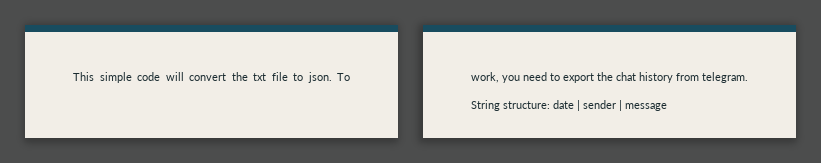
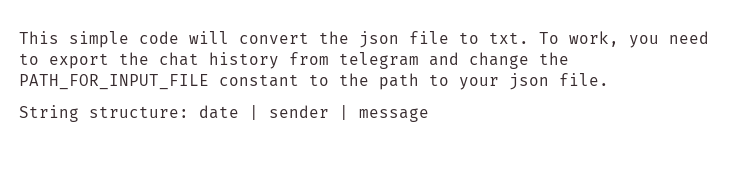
- This simple code will convert the txt file to json.
+ This simple code will convert the json file to txt.
- To work, you need to export the chat history from telegram.
+ To work, you need to export the chat history from telegram and change the PATH_FOR_INPUT_FILE constant to the path to your json file.

